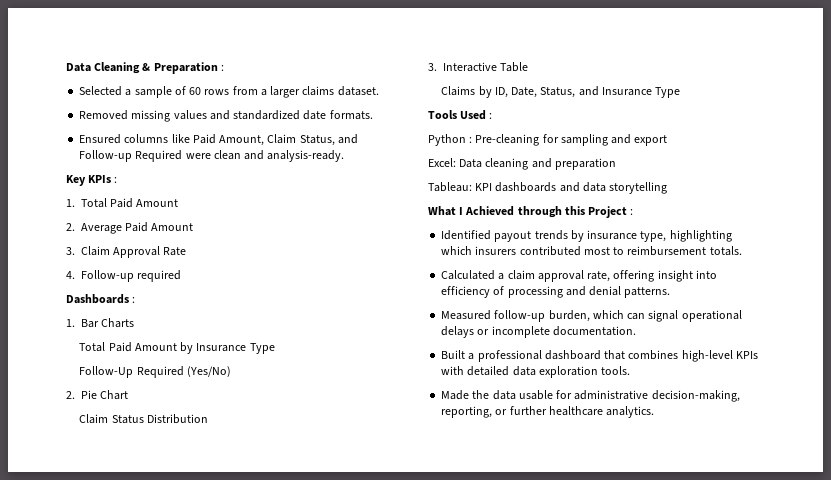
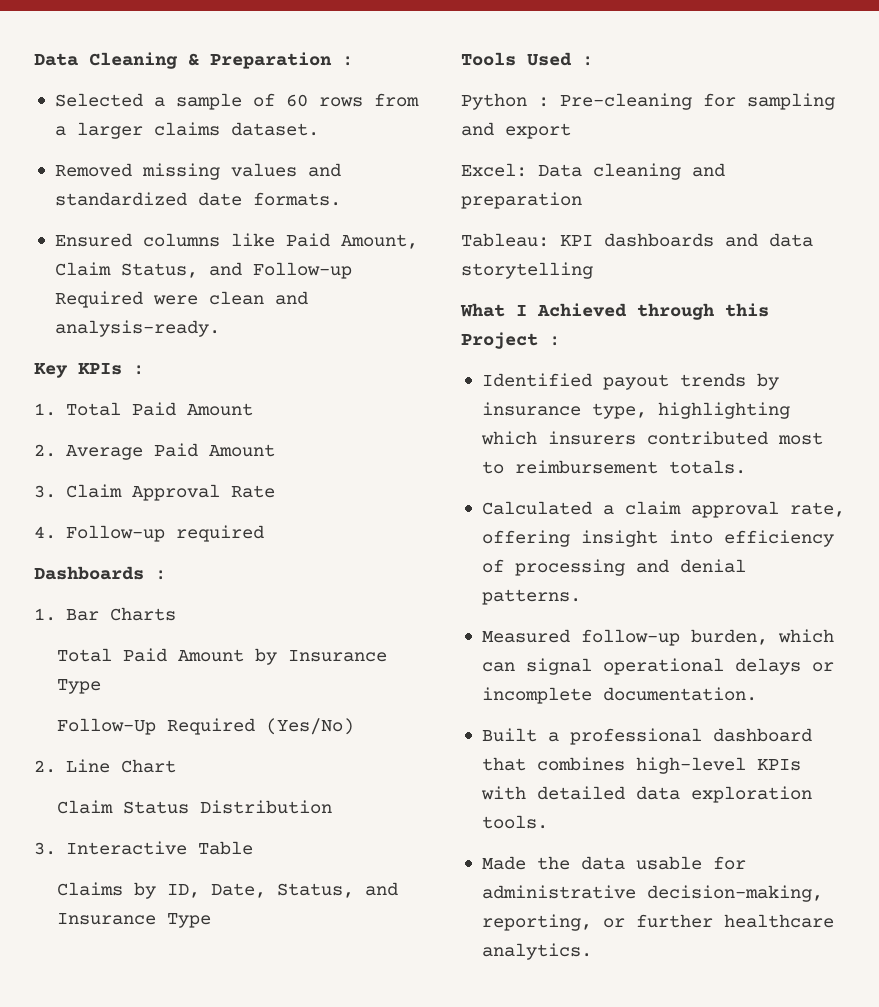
- 2. Pie Chart
+ 2. Line Chart

